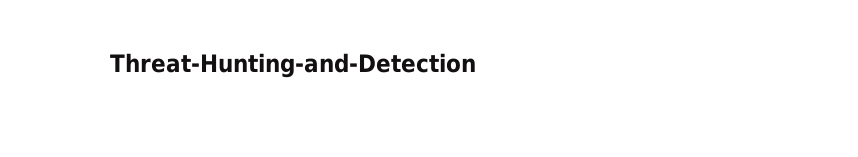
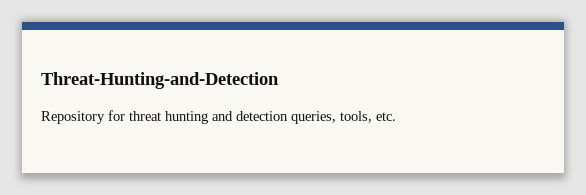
+ Repository for threat hunting and detection queries, tools, etc.

